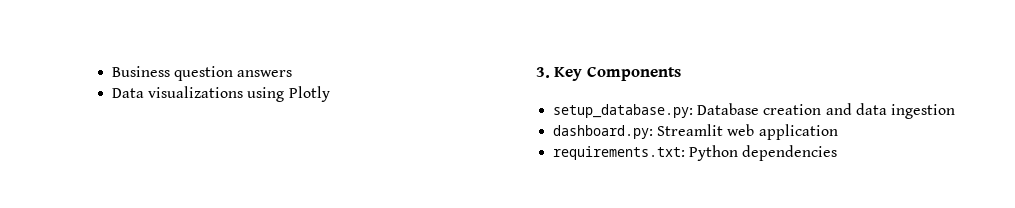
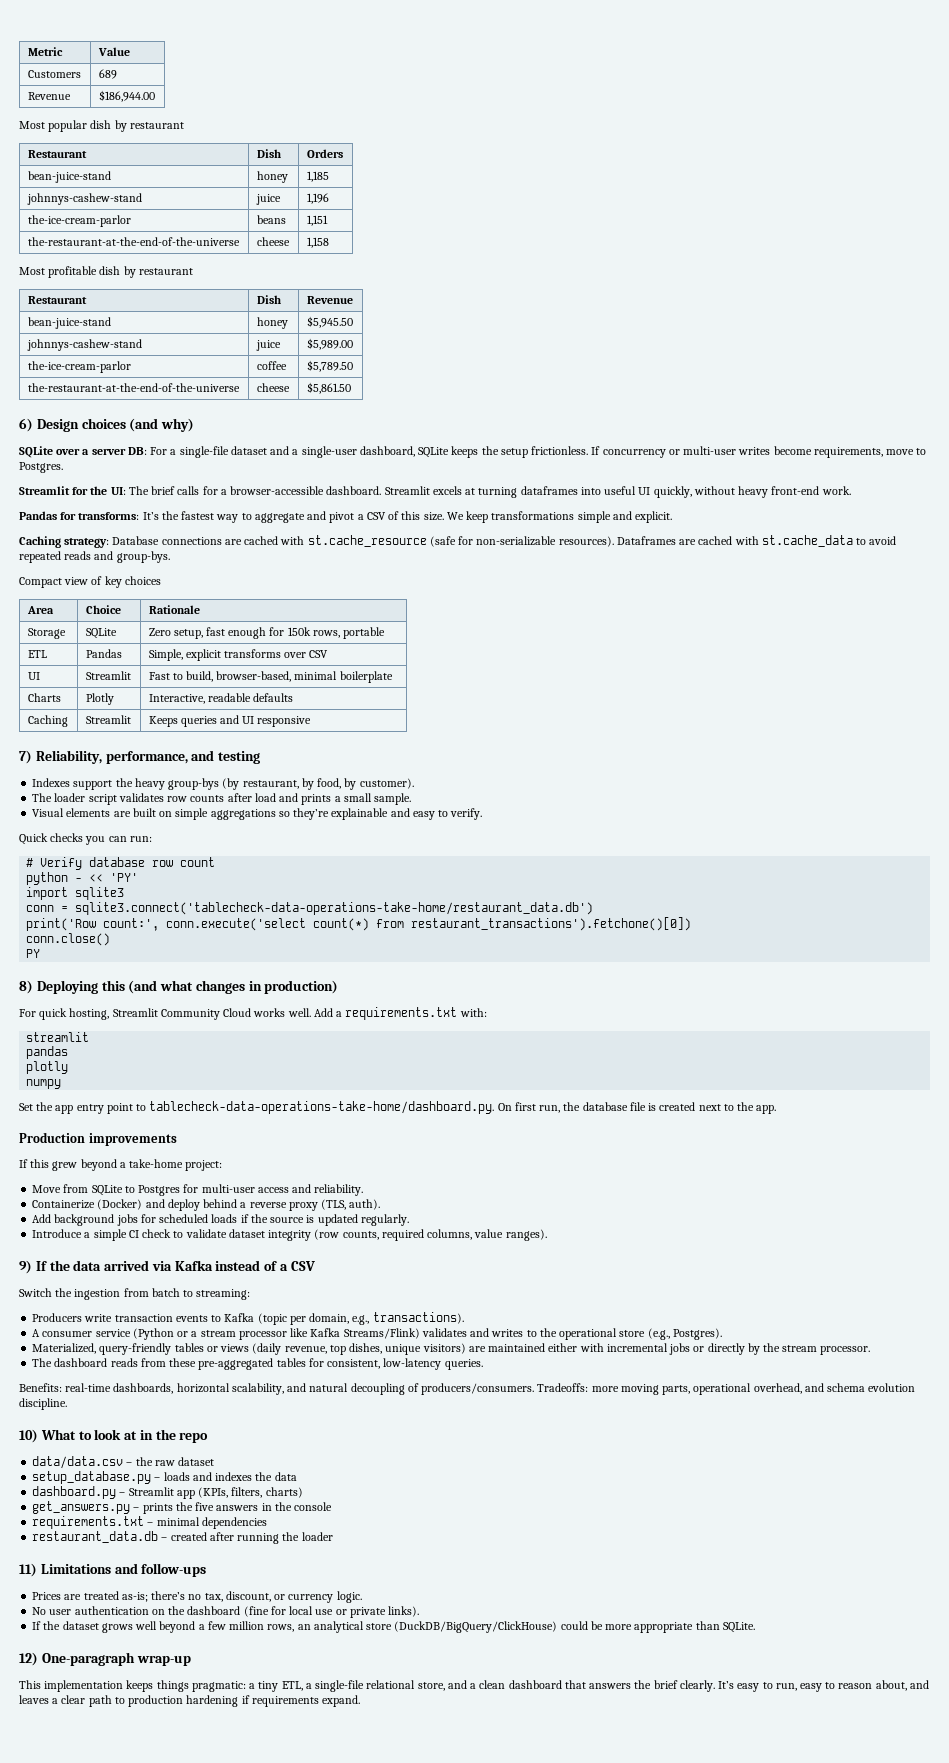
- Business question answers
- Data visualizations using Plotly
- 3. Key Components
- setup_database.py: Database creation and data ingestion
- dashboard.py: Streamlit web application
- requirements.txt: Python dependencies
+ Metric | Value
+ Customers | 689
+ Revenue | $186,944.00
+ Most popular dish by restaurant
+ Restaurant | Dish | Orders
+ bean-juice-stand | honey | 1,185
+ johnnys-cashew-stand | juice | 1,196
+ the-ice-cream-parlor | beans | 1,151
+ the-restaurant-at-the-end-of-the-universe | cheese | 1,158
+ Most profitable dish by restaurant
+ Restaurant | Dish | Revenue
+ bean-juice-stand | honey | $5,945.50
+ johnnys-cashew-stand | juice | $5,989.00
+ the-ice-cream-parlor | coffee | $5,789.50
+ the-restaurant-at-the-end-of-the-universe | cheese | $5,861.50
+ 6) Design choices (and why)
+ SQLite over a server DB: For a single-file dataset and a single-user dashboard, SQLite keeps the setup frictionless. If concurrency or multi-user writes become requirements, move to Postgres.
+ Streamlit for the UI: The brief calls for a browser-accessible dashboard. Streamlit excels at turning dataframes into useful UI quickly, without heavy front-end work.
+ Pandas for transforms: It’s the fastest way to aggregate and pivot a CSV of this size. We keep transformations simple and explicit.
+ Caching strategy: Database connections are cached with st.cache_resource (safe for non-serializable resources). Dataframes are cached with st.cache_data to avoid repeated reads and group-bys.
+ Compact view of key choices
+ Area | Choice | Rationale
+ Storage | SQLite | Zero setup, fast enough for 150k rows, portable
+ ETL | Pandas | Simple, explicit transforms over CSV
+ UI | Streamlit | Fast to build, browser-based, minimal boilerplate
+ Charts | Plotly | Interactive, readable defaults
+ Caching | Streamlit | Keeps queries and UI responsive
+ 7) Reliability, performance, and testing
+ Indexes support the heavy group-bys (by restaurant, by food, by customer).
+ The loader script validates row counts after load and prints a small sample.
+ Visual elements are built on simple aggregations so they’re explainable and easy to verify.
+ Quick checks you can run:
+ # Verify database row count
+ python - << 'PY'
+ import sqlite3
+ conn = sqlite3.connect('tablecheck-data-operations-take-home/restaurant_data.db')
+ print('Row count:', conn.execute('select count(*) from restaurant_transactions').fetchone()[0])
+ conn.close()
+ PY
+ 8) Deploying this (and what changes in production)
+ For quick hosting, Streamlit Community Cloud works well. Add a requirements.txt with:
+ streamlit
+ pandas
+ plotly
+ numpy
+ Set the app entry point to tablecheck-data-operations-take-home/dashboard.py. On first run, the database file is created next to the app.
+ Production improvements
+ If this grew beyond a take-home project:
+ Move from SQLite to Postgres for multi-user access and reliability.
+ Containerize (Docker) and deploy behind a reverse proxy (TLS, auth).
+ Add background jobs for scheduled loads if the source is updated regularly.
+ Introduce a simple CI check to validate dataset integrity (row counts, required columns, value ranges).
+ 9) If the data arrived via Kafka instead of a CSV
+ Switch the ingestion from batch to streaming:
+ Producers write transaction events to Kafka (topic per domain, e.g., transactions).
+ A consumer service (Python or a stream processor like Kafka Streams/Flink) validates and writes to the operational store (e.g., Postgres).
+ Materialized, query-friendly tables or views (daily revenue, top dishes, unique visitors) are maintained either with incremental jobs or directly by the stream processor.
+ The dashboard reads from these pre-aggregated tables for consistent, low-latency queries.
+ Benefits: real-time dashboards, horizontal scalability, and natural decoupling of producers/consumers. Tradeoffs: more moving parts, operational overhead, and schema evolution discipline.
+ 10) What to look at in the repo
+ data/data.csv – the raw dataset
+ setup_database.py – loads and indexes the data
+ dashboard.py – Streamlit app (KPIs, filters, charts)
+ get_answers.py – prints the five answers in the console
+ requirements.txt – minimal dependencies
+ restaurant_data.db – created after running the loader
+ 11) Limitations and follow-ups
+ Prices are treated as-is; there’s no tax, discount, or currency logic.
+ No user authentication on the dashboard (fine for local use or private links).
+ If the dataset grows well beyond a few million rows, an analytical store (DuckDB/BigQuery/ClickHouse) could be more appropriate than SQLite.
+ 12) One-paragraph wrap-up
+ This implementation keeps things pragmatic: a tiny ETL, a single-file relational store, and a clean dashboard that answers the brief clearly. It’s easy to run, easy to reason about, and leaves a clear path to production hardening if requirements expand.

